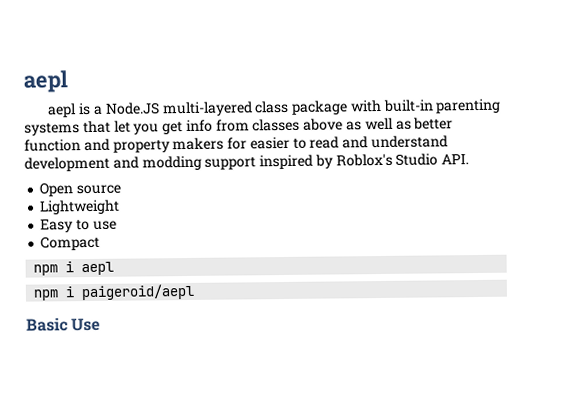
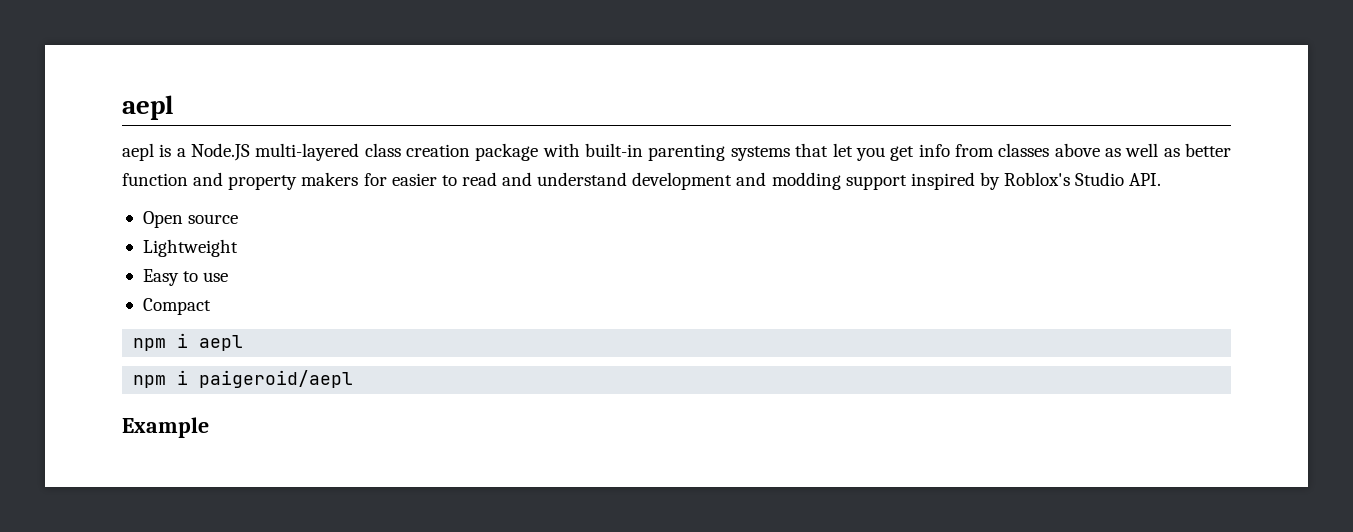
- aepl is a Node.JS multi-layered class package with built-in parenting systems that let you get info from classes above as well as better function and property makers for easier to read and understand development and modding support inspired by Roblox's Studio API.
+ aepl is a Node.JS multi-layered class creation package with built-in parenting systems that let you get info from classes above as well as better function and property makers for easier to read and understand development and modding support inspired by Roblox's Studio API.
- Basic Use
+ Example

